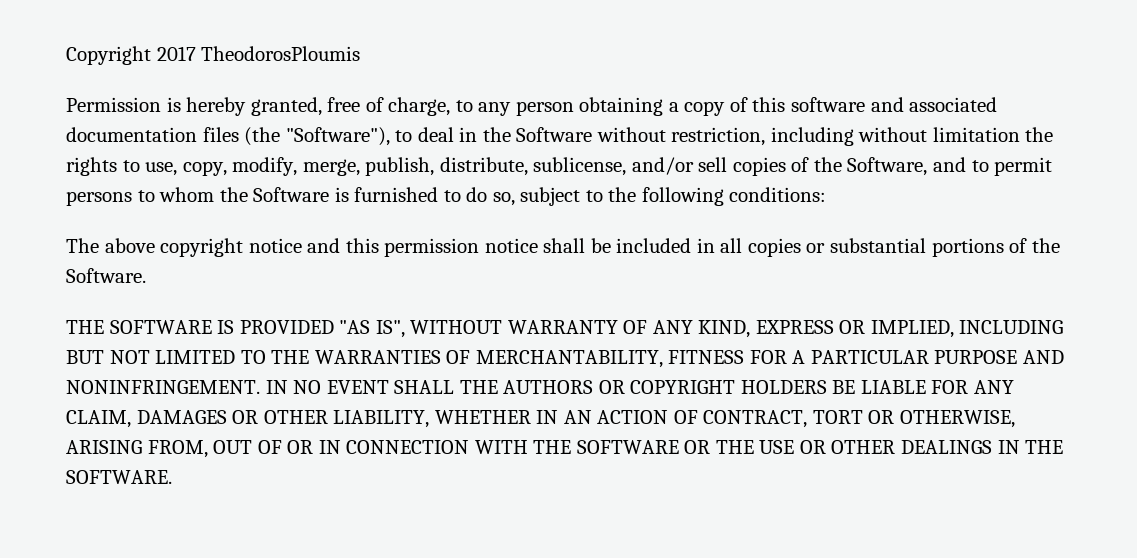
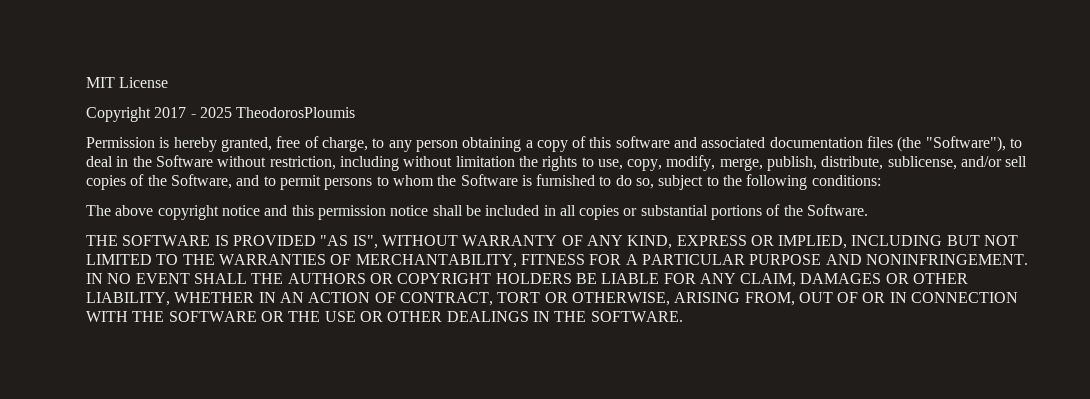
- Copyright 2017 TheodorosPloumis
+ MIT License
+ Copyright 2017 - 2025 TheodorosPloumis

